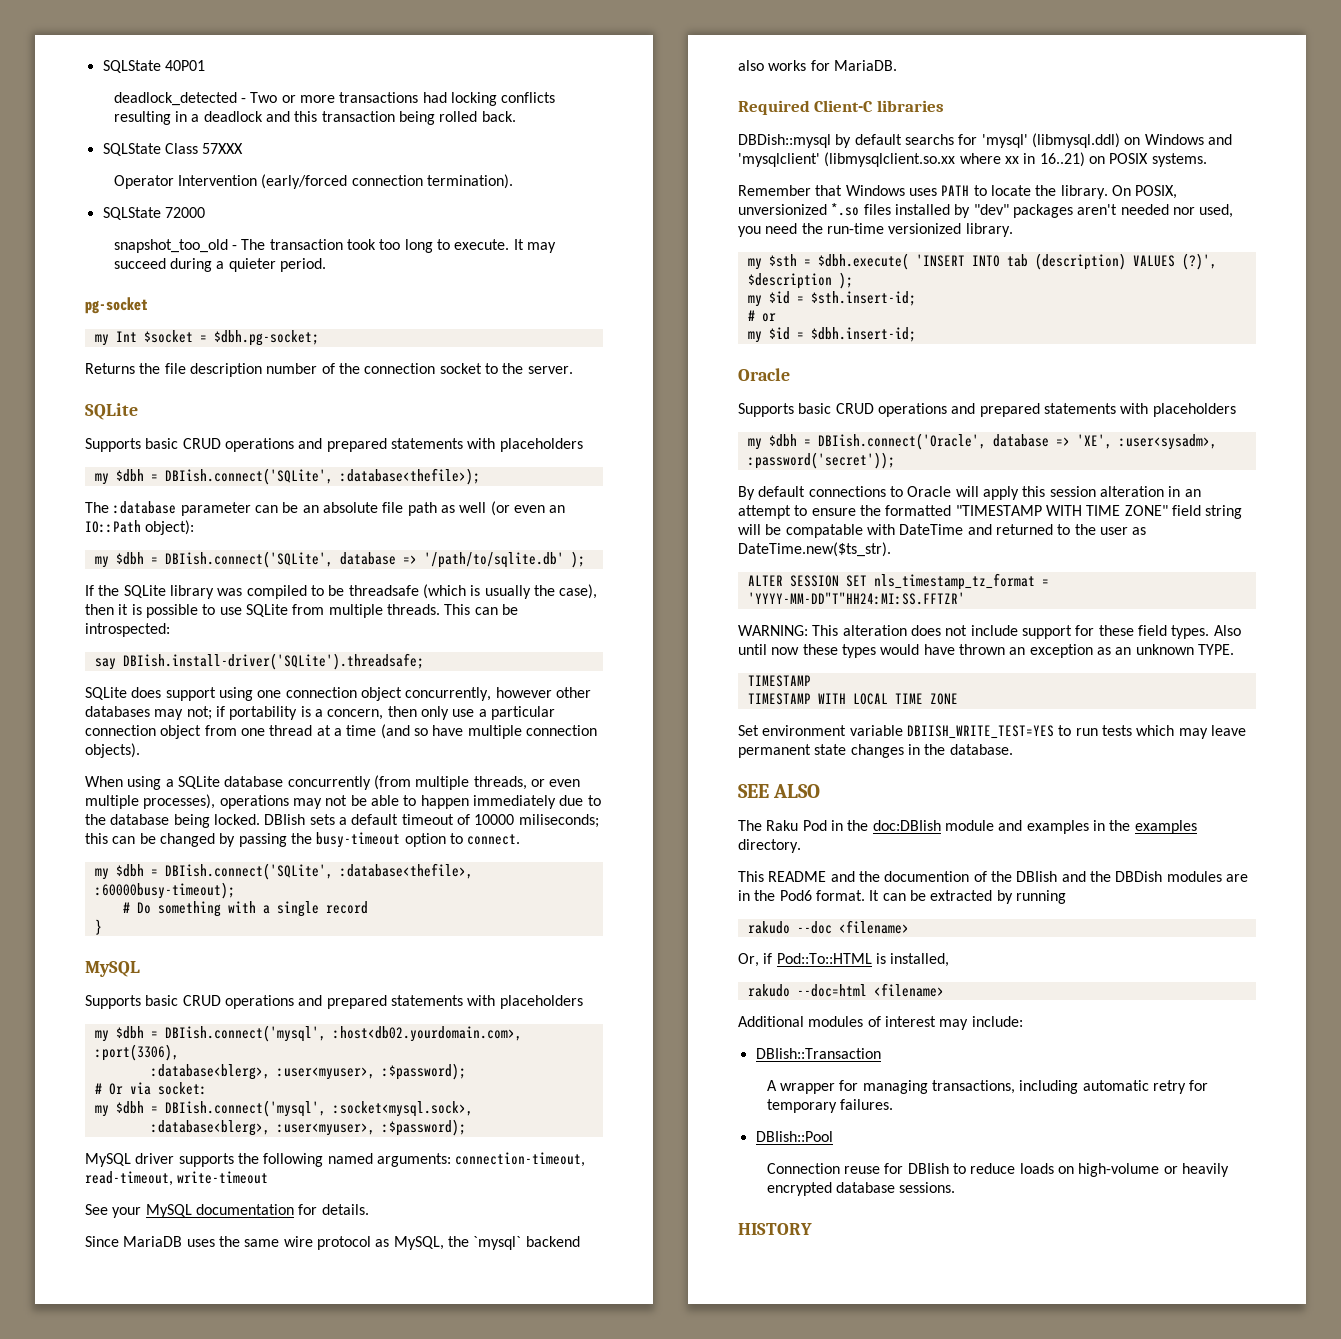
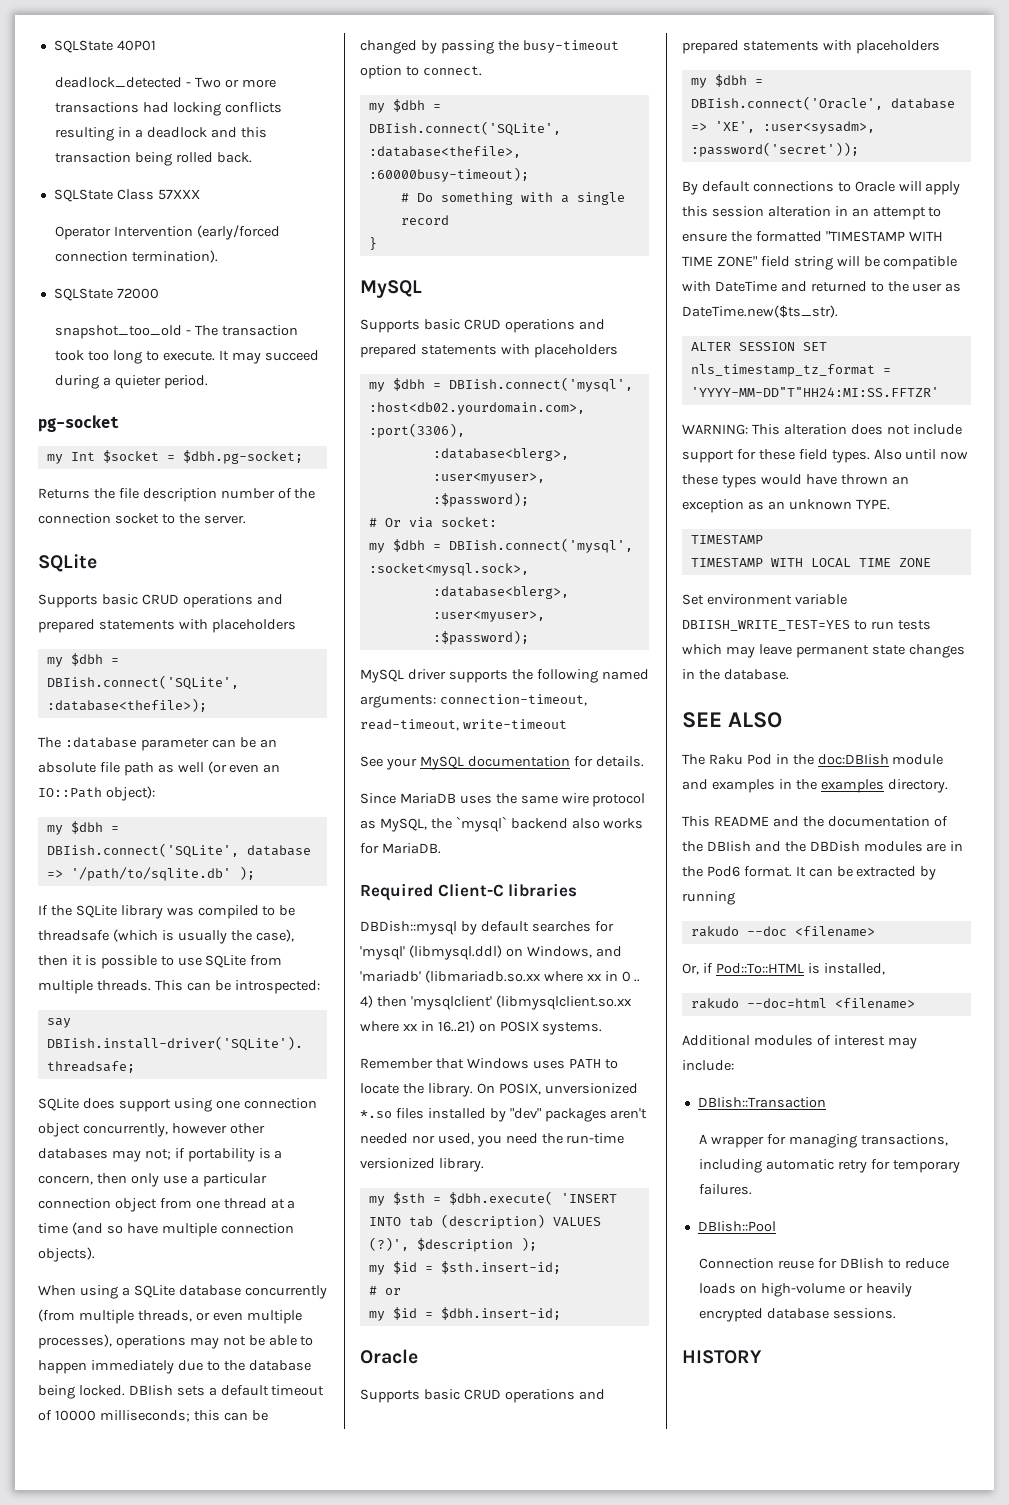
- DBIish sets a default timeout of 10000 miliseconds; this can be changed by passing the busy-timeout option to connect.
+ DBIish sets a default timeout of 10000 milliseconds; this can be changed by passing the busy-timeout option to connect.
- DBDish::mysql by default searchs for 'mysql' (libmysql.ddl) on Windows and 'mysqlclient' (libmysqlclient.so.xx where xx in 16..21) on POSIX systems.
+ DBDish::mysql by default searches for 'mysql' (libmysql.ddl) on Windows, and 'mariadb' (libmariadb.so.xx where xx in 0 .. 4) then 'mysqlclient' (libmysqlclient.so.xx where xx in 16..21) on POSIX systems.
- By default connections to Oracle will apply this session alteration in an attempt to ensure the formatted "TIMESTAMP WITH TIME ZONE" field string will be compatable with DateTime and returned to the user as DateTime.new($ts_str).
+ By default connections to Oracle will apply this session alteration in an attempt to ensure the formatted "TIMESTAMP WITH TIME ZONE" field string will be compatible with DateTime and returned to the user as DateTime.new($ts_str).
- This README and the documention of the DBIish and the DBDish modules are in the Pod6 format.
+ This README and the documentation of the DBIish and the DBDish modules are in the Pod6 format.

